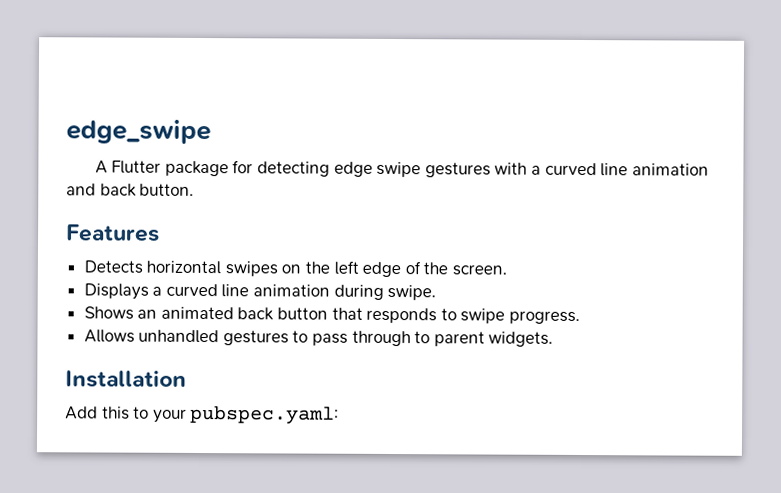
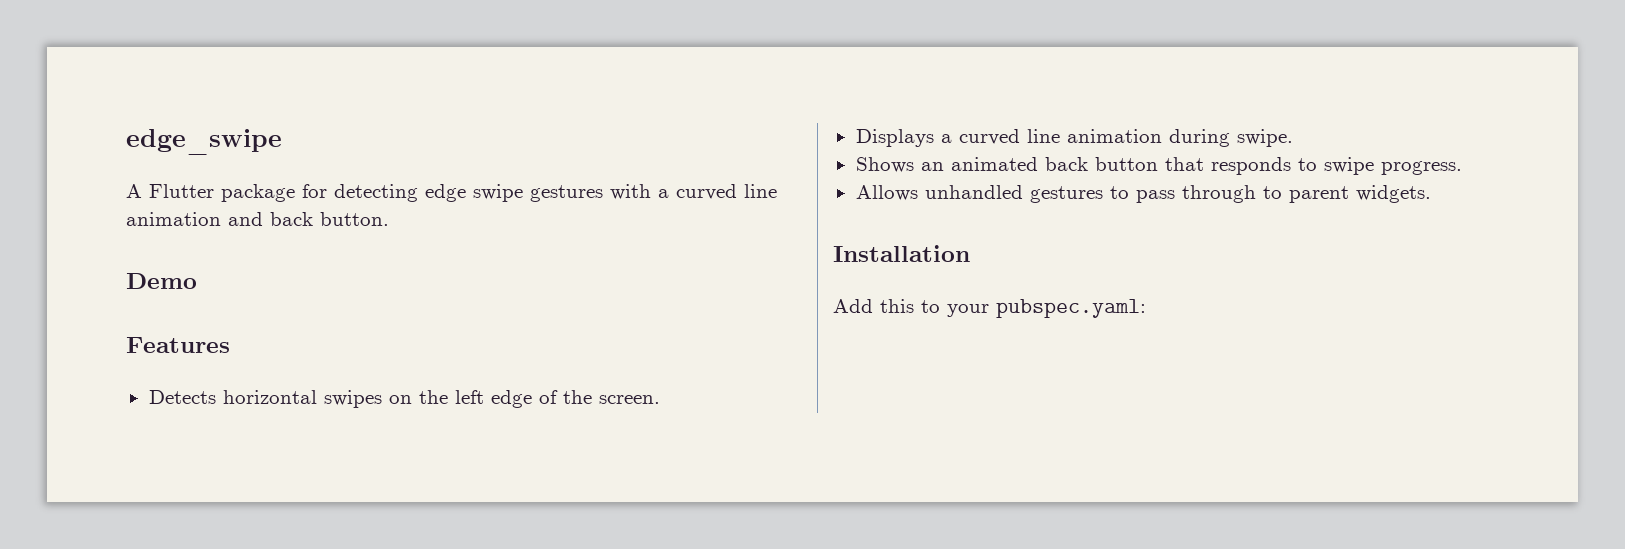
+ Demo

